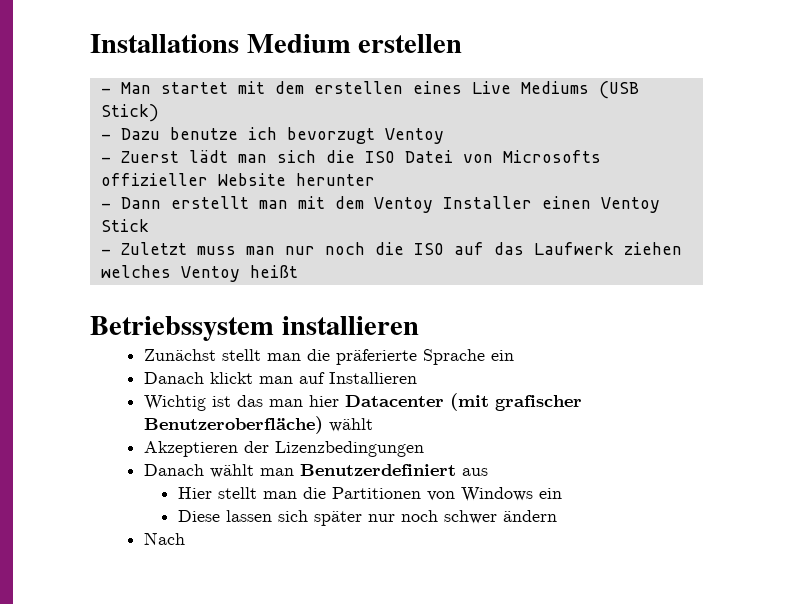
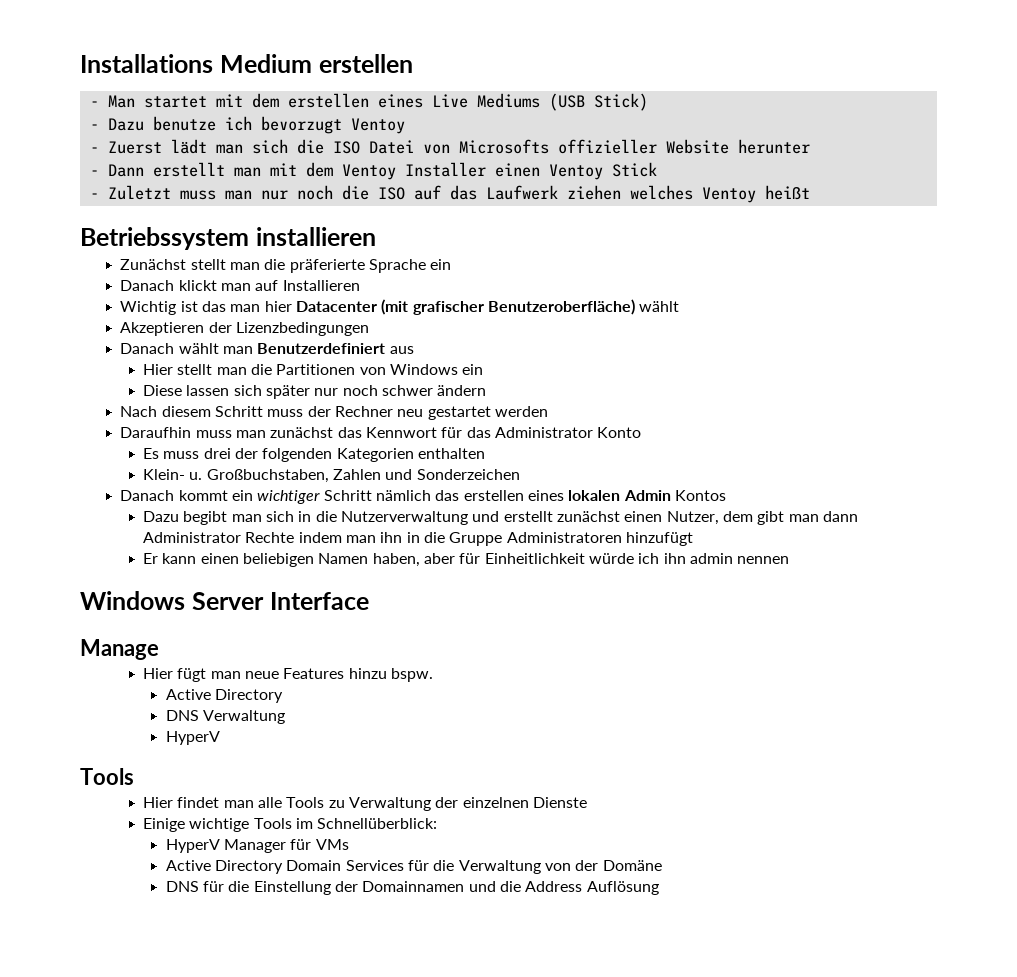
- Nach
+ Nach diesem Schritt muss der Rechner neu gestartet werden
+ Daraufhin muss man zunächst das Kennwort für das Administrator Konto
+ Es muss drei der folgenden Kategorien enthalten
+ Klein- u. Großbuchstaben, Zahlen und Sonderzeichen
+ Danach kommt ein wichtiger Schritt nämlich das erstellen eines lokalen Admin Kontos
+ Dazu begibt man sich in die Nutzerverwaltung und erstellt zunächst einen Nutzer, dem gibt man dann Administrator Rechte indem man ihn in die Gruppe Administratoren hinzufügt
+ Er kann einen beliebigen Namen haben, aber für Einheitlichkeit würde ich ihn admin nennen
+ Windows Server Interface
+ Manage
+ Hier fügt man neue Features hinzu bspw.
+ Active Directory
+ DNS Verwaltung
+ HyperV
+ Tools
+ Hier findet man alle Tools zu Verwaltung der einzelnen Dienste
+ Einige wichtige Tools im Schnellüberblick:
+ HyperV Manager für VMs
+ Active Directory Domain Services für die Verwaltung von der Domäne
+ DNS für die Einstellung der Domainnamen und die Address Auflösung

